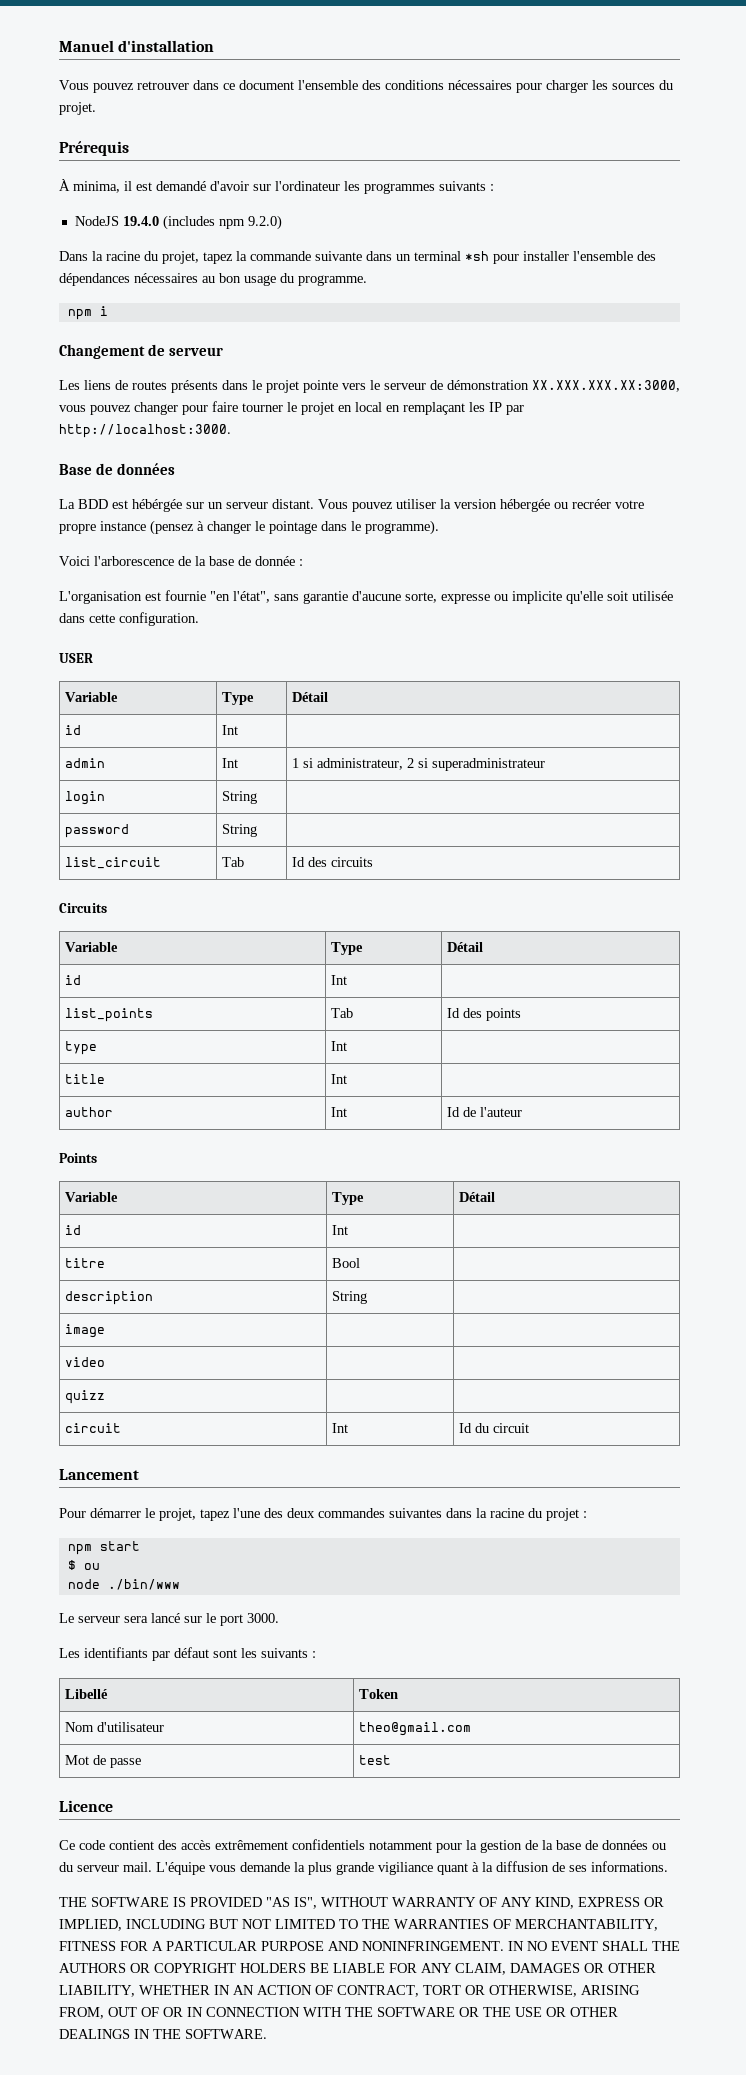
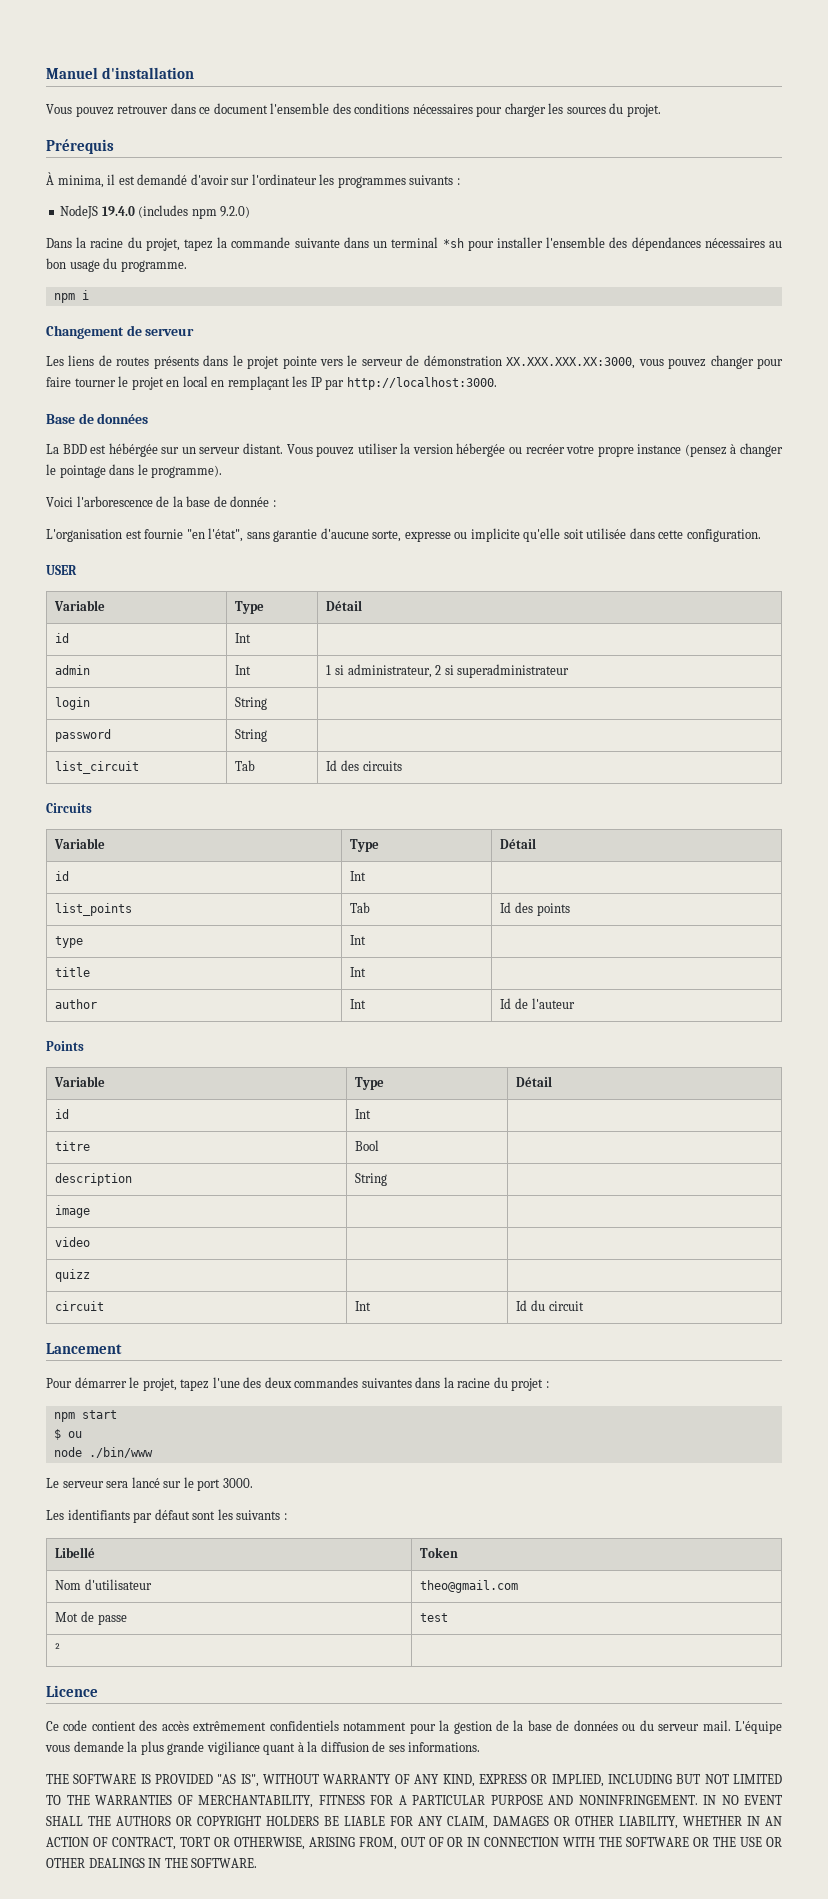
+ ² |

